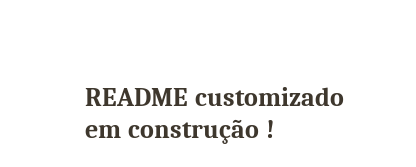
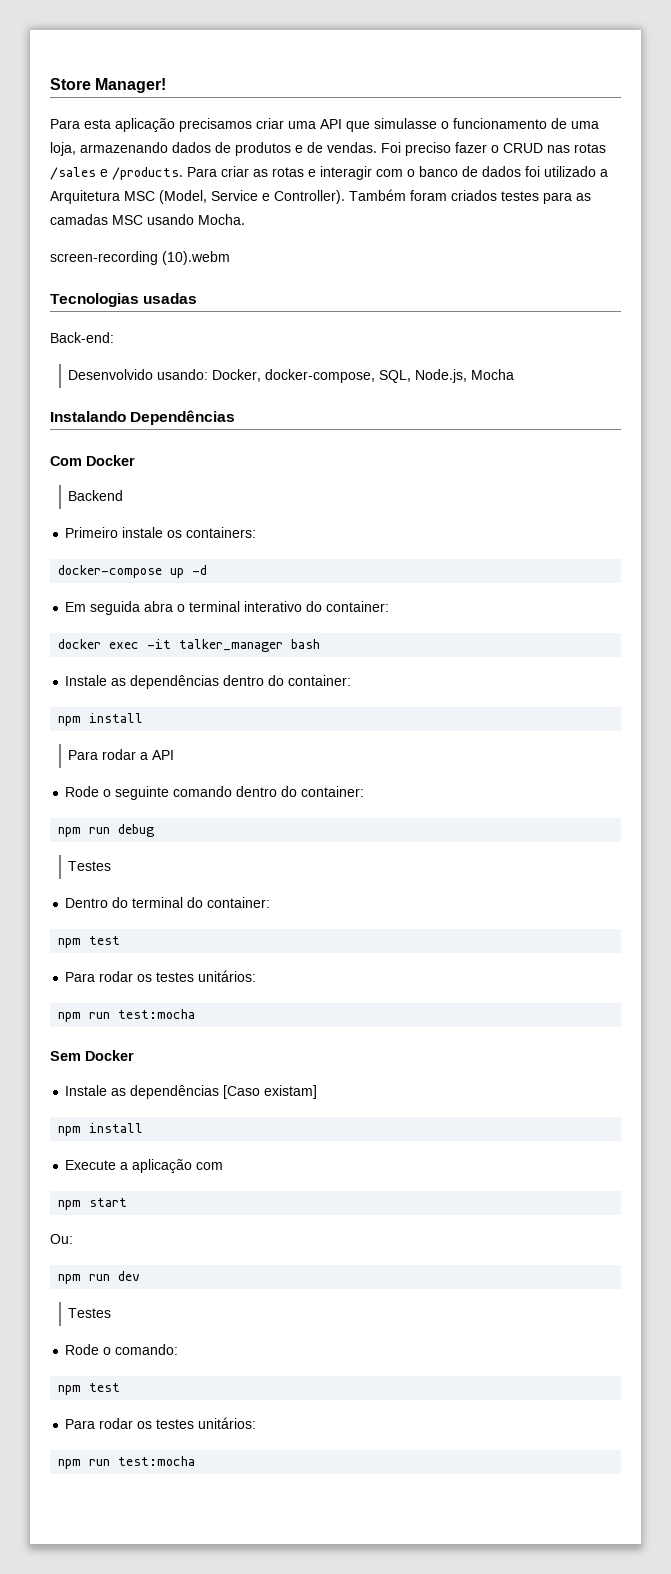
- README customizado em construção !
+ Store Manager!
+ Para esta aplicação precisamos criar uma API que simulasse o funcionamento de uma loja, armazenando dados de produtos e de vendas. Foi preciso fazer o CRUD nas rotas /sales e /products. Para criar as rotas e interagir com o banco de dados foi utilizado a Arquitetura MSC (Model, Service e Controller). Também foram criados testes para as camadas MSC usando Mocha.
+ screen-recording (10).webm
+ Tecnologias usadas
+ Back-end:
+ Desenvolvido usando: Docker, docker-compose, SQL, Node.js, Mocha
+ Instalando Dependências
+ Com Docker
+ Backend
+ Primeiro instale os containers:
+ docker-compose up -d
+ Em seguida abra o terminal interativo do container:
+ docker exec -it talker_manager bash
+ Instale as dependências dentro do container:
+ npm install
+ Para rodar a API
+ Rode o seguinte comando dentro do container:
+ npm run debug
+ Testes
+ Dentro do terminal do container:
+ npm test
+ Para rodar os testes unitários:
+ npm run test:mocha
+ Sem Docker
+ Instale as dependências [Caso existam]
+ npm install
+ Execute a aplicação com
+ npm start
+ Ou:
+ npm run dev
+ Testes
+ Rode o comando:
+ npm test
+ Para rodar os testes unitários:
+ npm run test:mocha

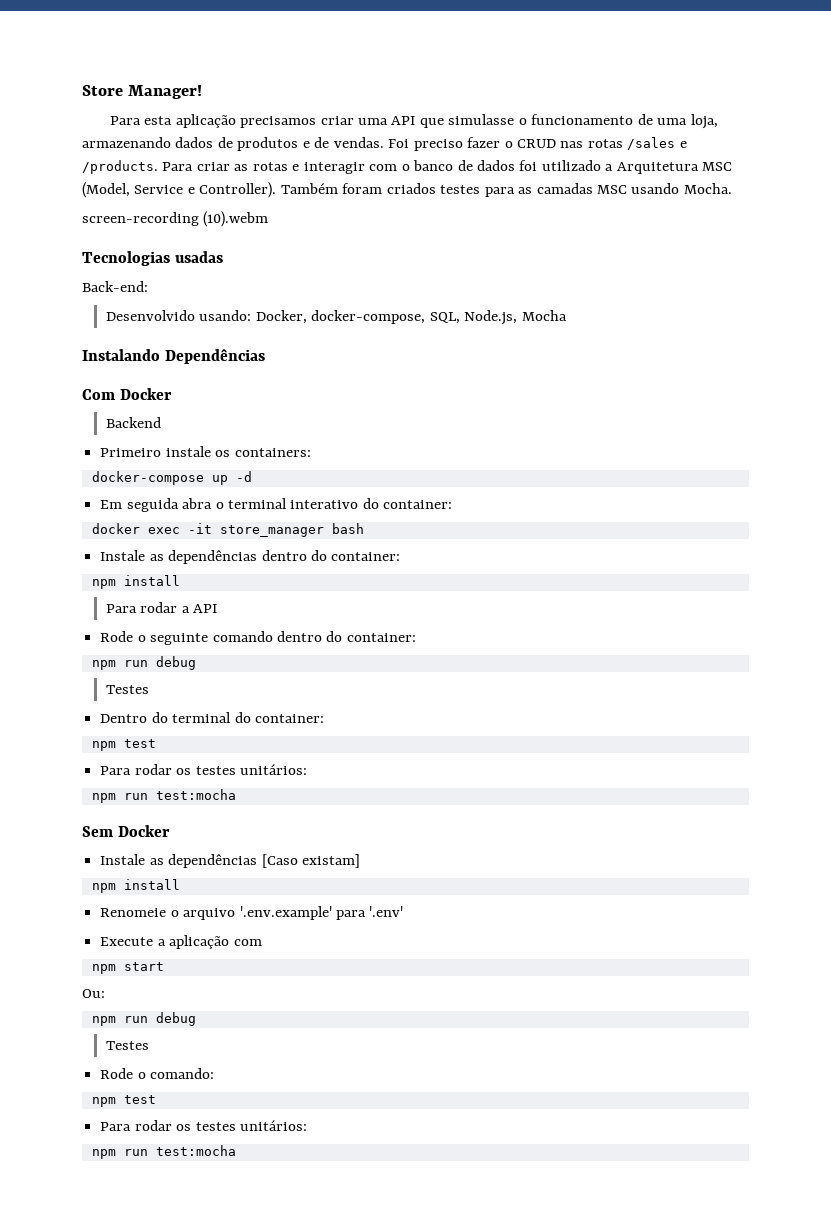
- docker exec -it talker_manager bash
+ docker exec -it store_manager bash
+ Renomeie o arquivo '.env.example' para '.env'
  Ou:
- npm run dev
+ npm run debug

